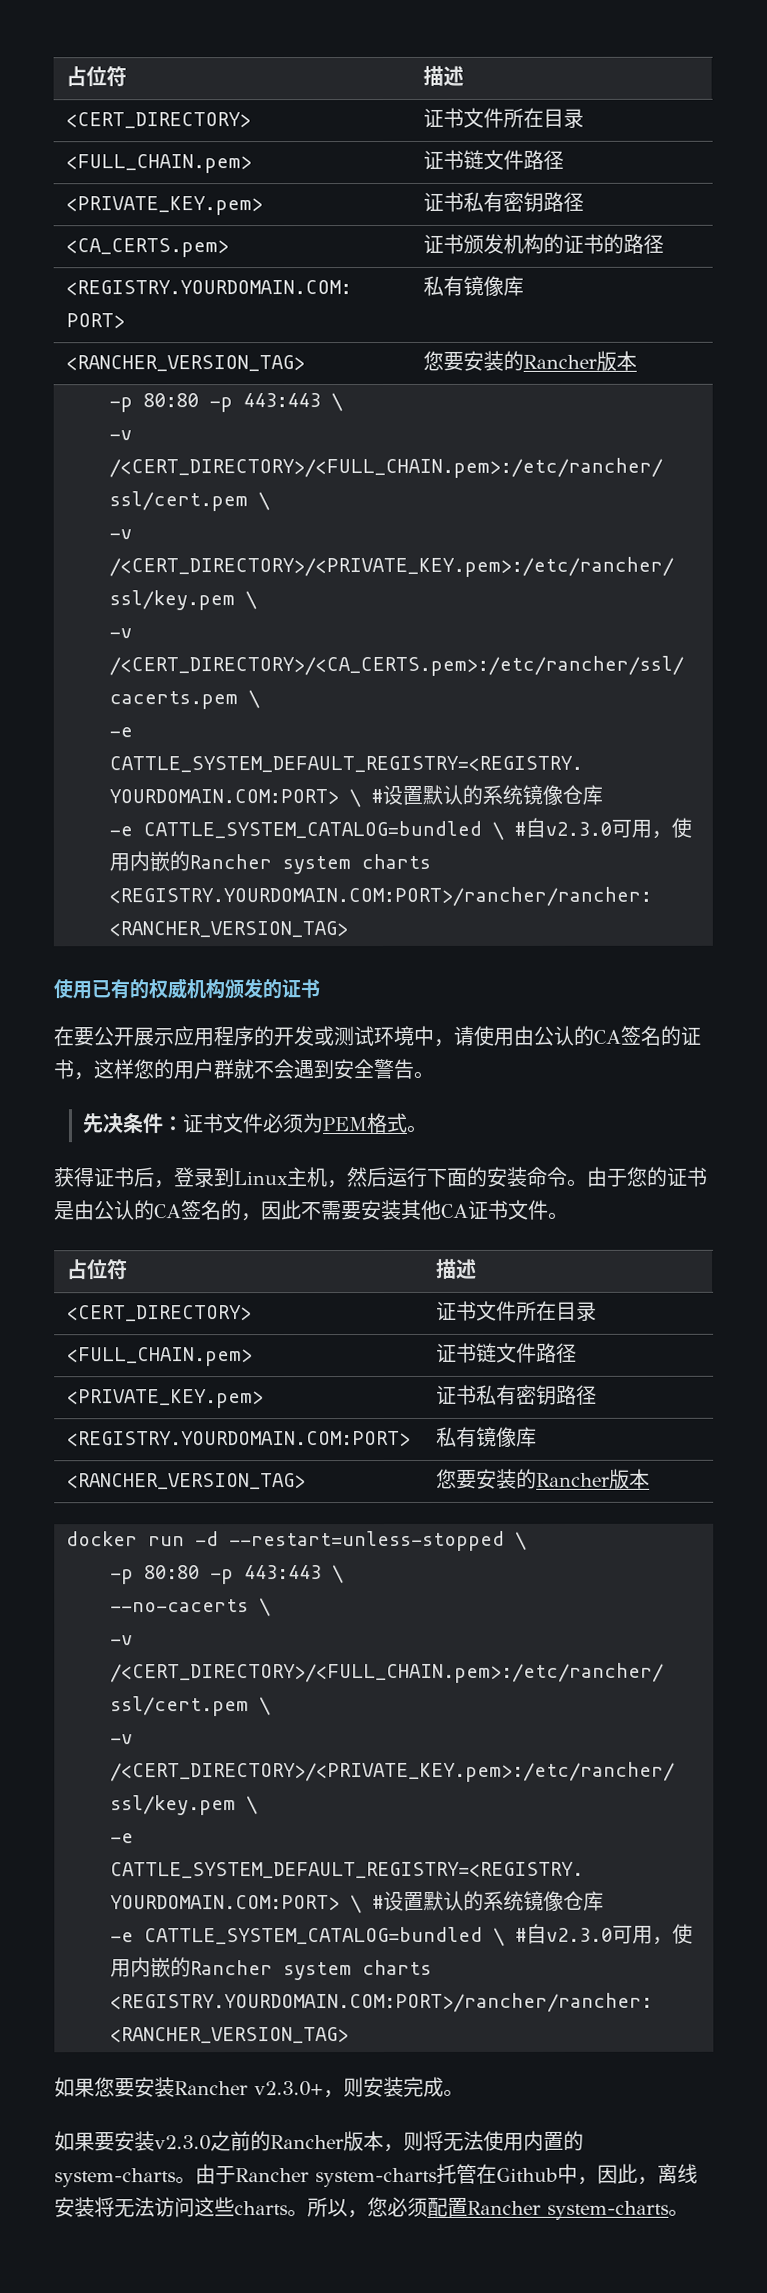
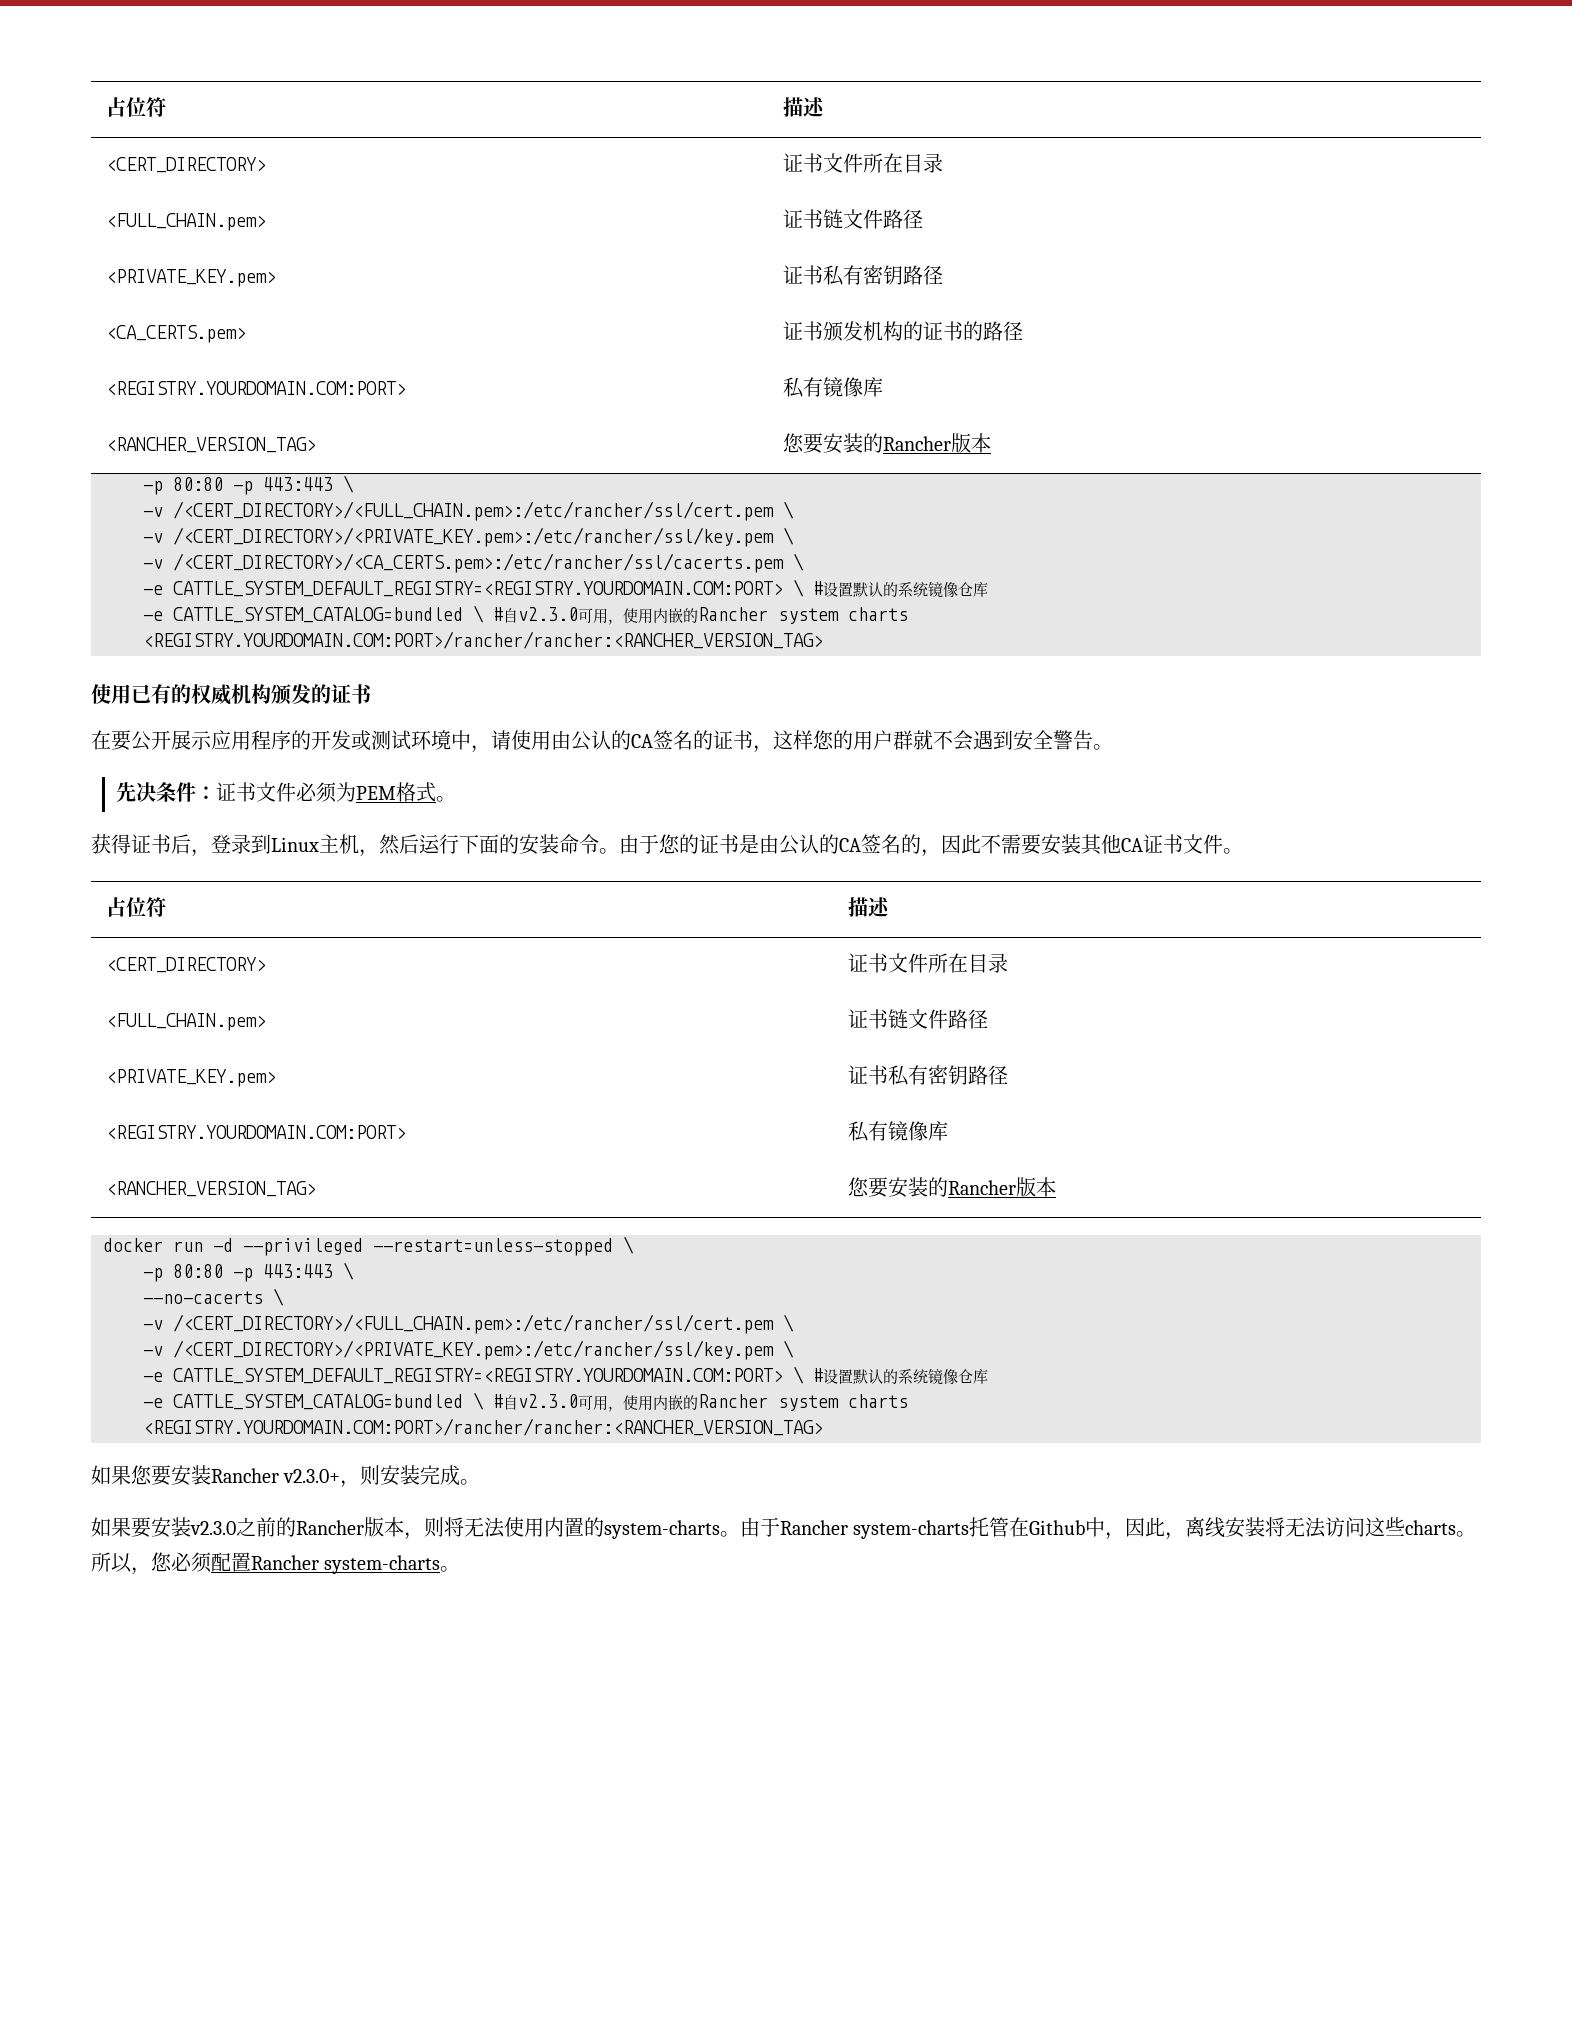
- docker run -d --restart=unless-stopped \
+ docker run -d --privileged --restart=unless-stopped \

